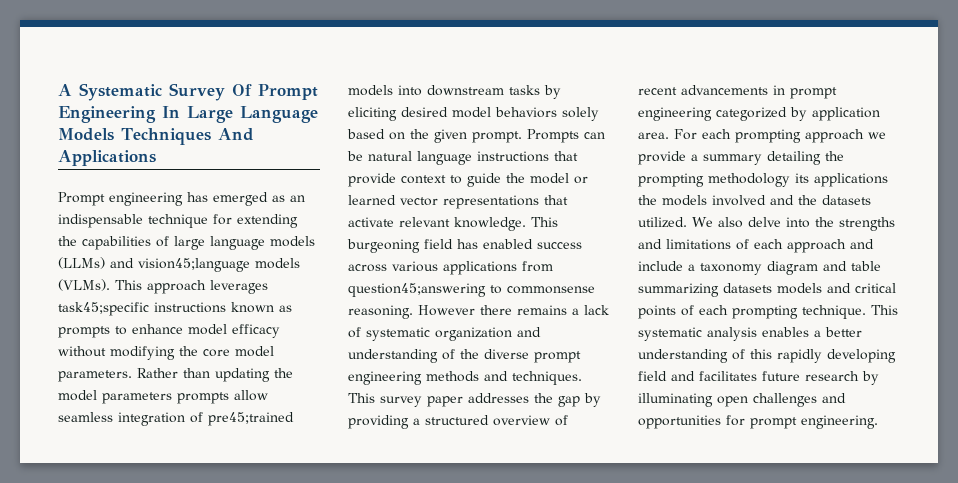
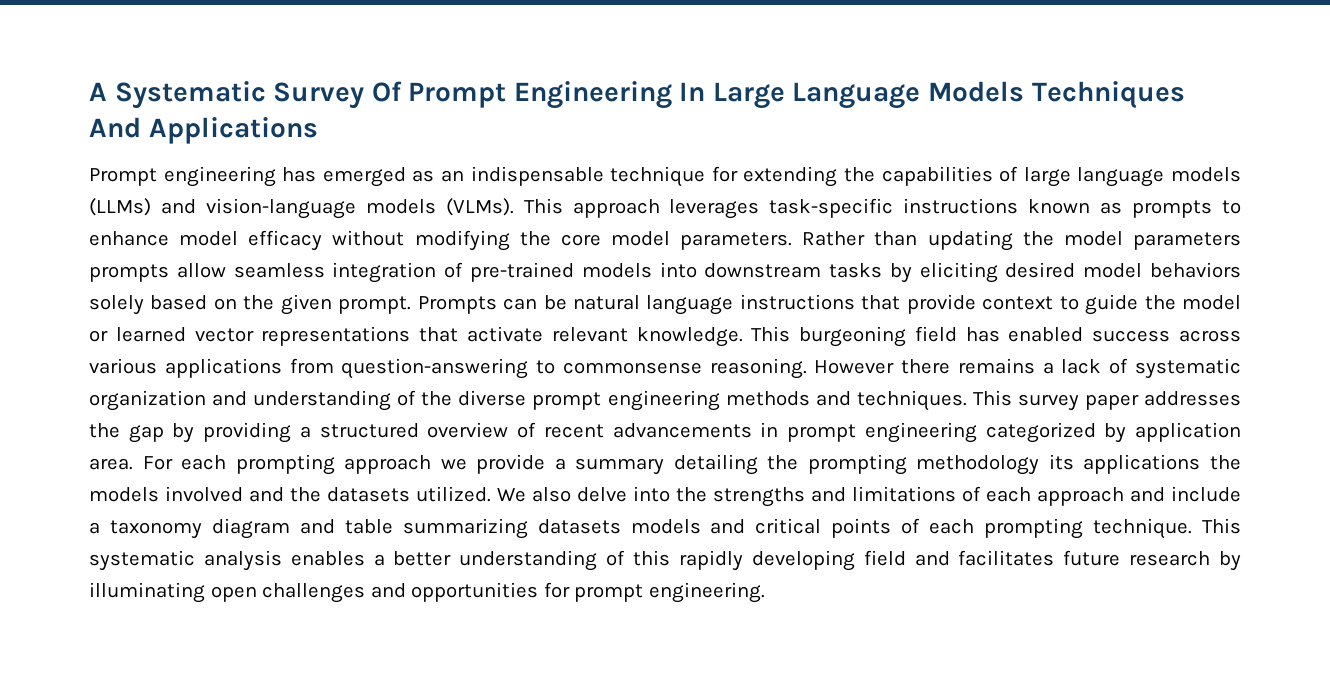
- Prompt engineering has emerged as an indispensable technique for extending the capabilities of large language models (LLMs) and vision45;language models (VLMs).
+ Prompt engineering has emerged as an indispensable technique for extending the capabilities of large language models (LLMs) and vision-language models (VLMs).
- This approach leverages task45;specific instructions known as prompts to enhance model efficacy without modifying the core model parameters.
+ This approach leverages task-specific instructions known as prompts to enhance model efficacy without modifying the core model parameters.
- Rather than updating the model parameters prompts allow seamless integration of pre45;trained models into downstream tasks by eliciting desired model behaviors solely based on the given prompt.
+ Rather than updating the model parameters prompts allow seamless integration of pre-trained models into downstream tasks by eliciting desired model behaviors solely based on the given prompt.
- This burgeoning field has enabled success across various applications from question45;answering to commonsense reasoning.
+ This burgeoning field has enabled success across various applications from question-answering to commonsense reasoning.

